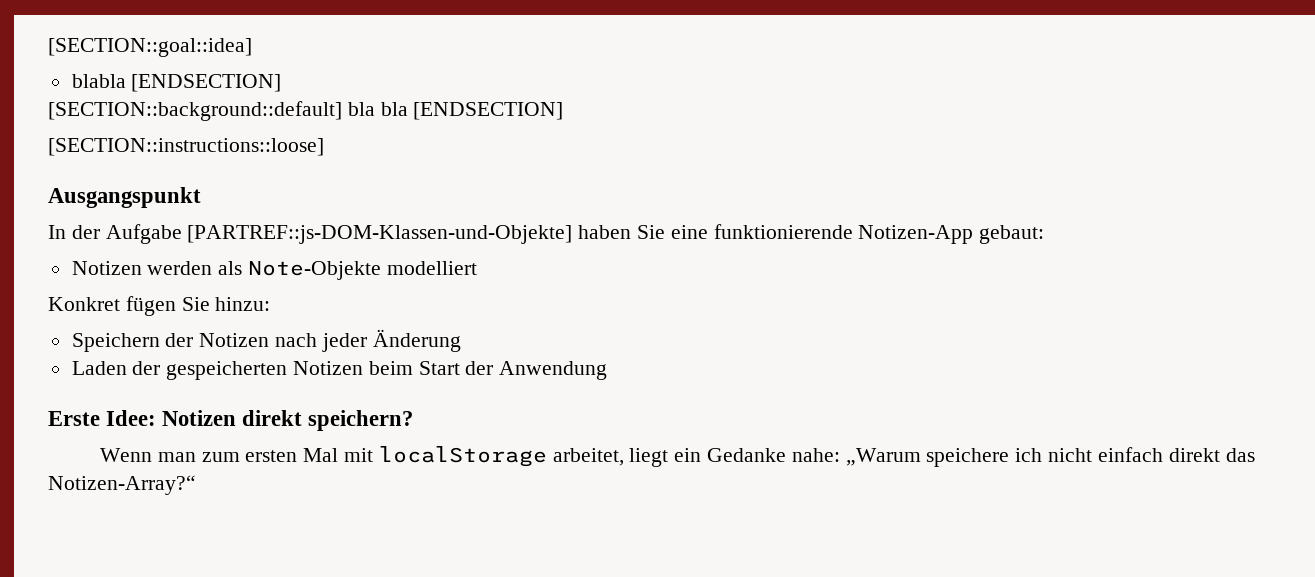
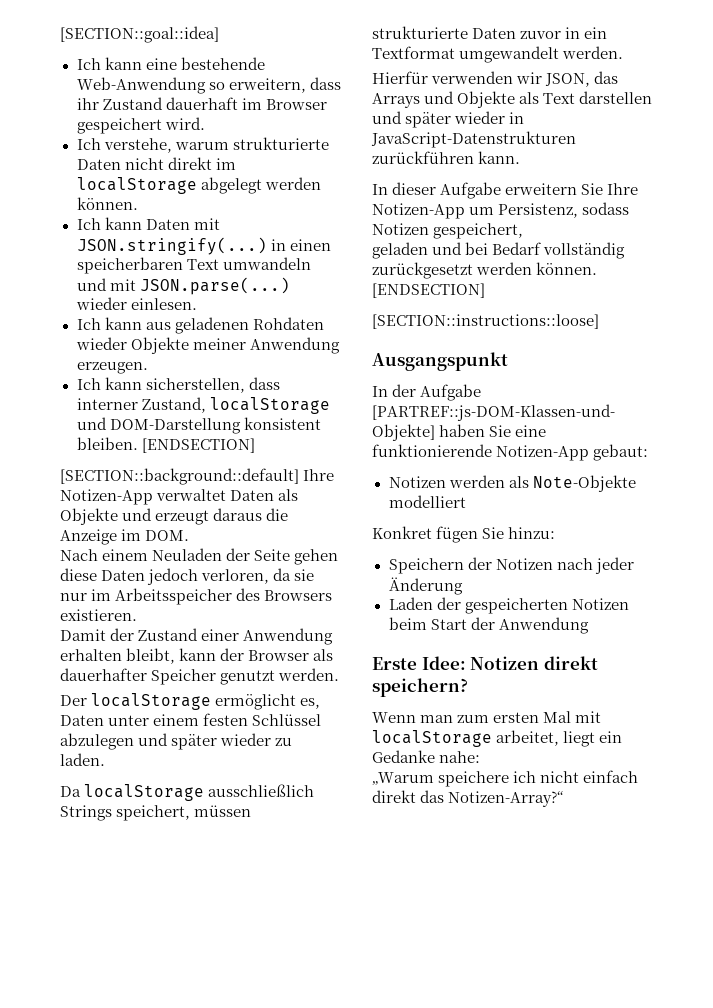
- blabla [ENDSECTION]
- [SECTION::background::default] bla bla [ENDSECTION]
+ Ich kann eine bestehende Web-Anwendung so erweitern, dass ihr Zustand dauerhaft im Browser gespeichert wird.
+ Ich verstehe, warum strukturierte Daten nicht direkt im localStorage abgelegt werden können.
+ Ich kann Daten mit JSON.stringify(...) in einen speicherbaren Text umwandeln und mit JSON.parse(...) wieder einlesen.
+ Ich kann aus geladenen Rohdaten wieder Objekte meiner Anwendung erzeugen.
+ Ich kann sicherstellen, dass interner Zustand, localStorage und DOM-Darstellung konsistent bleiben. [ENDSECTION]
+ [SECTION::background::default] Ihre Notizen-App verwaltet Daten als Objekte und erzeugt daraus die Anzeige im DOM.
+ Nach einem Neuladen der Seite gehen diese Daten jedoch verloren, da sie nur im Arbeitsspeicher des Browsers existieren.
+ Damit der Zustand einer Anwendung erhalten bleibt, kann der Browser als dauerhafter Speicher genutzt werden.
+ Der localStorage ermöglicht es, Daten unter einem festen Schlüssel abzulegen und später wieder zu laden.
+ Da localStorage ausschließlich Strings speichert, müssen strukturierte Daten zuvor in ein Textformat umgewandelt werden.
+ Hierfür verwenden wir JSON, das Arrays und Objekte als Text darstellen und später wieder in JavaScript-Datenstrukturen zurückführen kann.
+ In dieser Aufgabe erweitern Sie Ihre Notizen-App um Persistenz, sodass Notizen gespeichert,
+ geladen und bei Bedarf vollständig zurückgesetzt werden können. [ENDSECTION]
- Wenn man zum ersten Mal mit localStorage arbeitet, liegt ein Gedanke nahe: „Warum speichere ich nicht einfach direkt das Notizen-Array?“
+ Wenn man zum ersten Mal mit localStorage arbeitet, liegt ein Gedanke nahe:
+ „Warum speichere ich nicht einfach direkt das Notizen-Array?“

